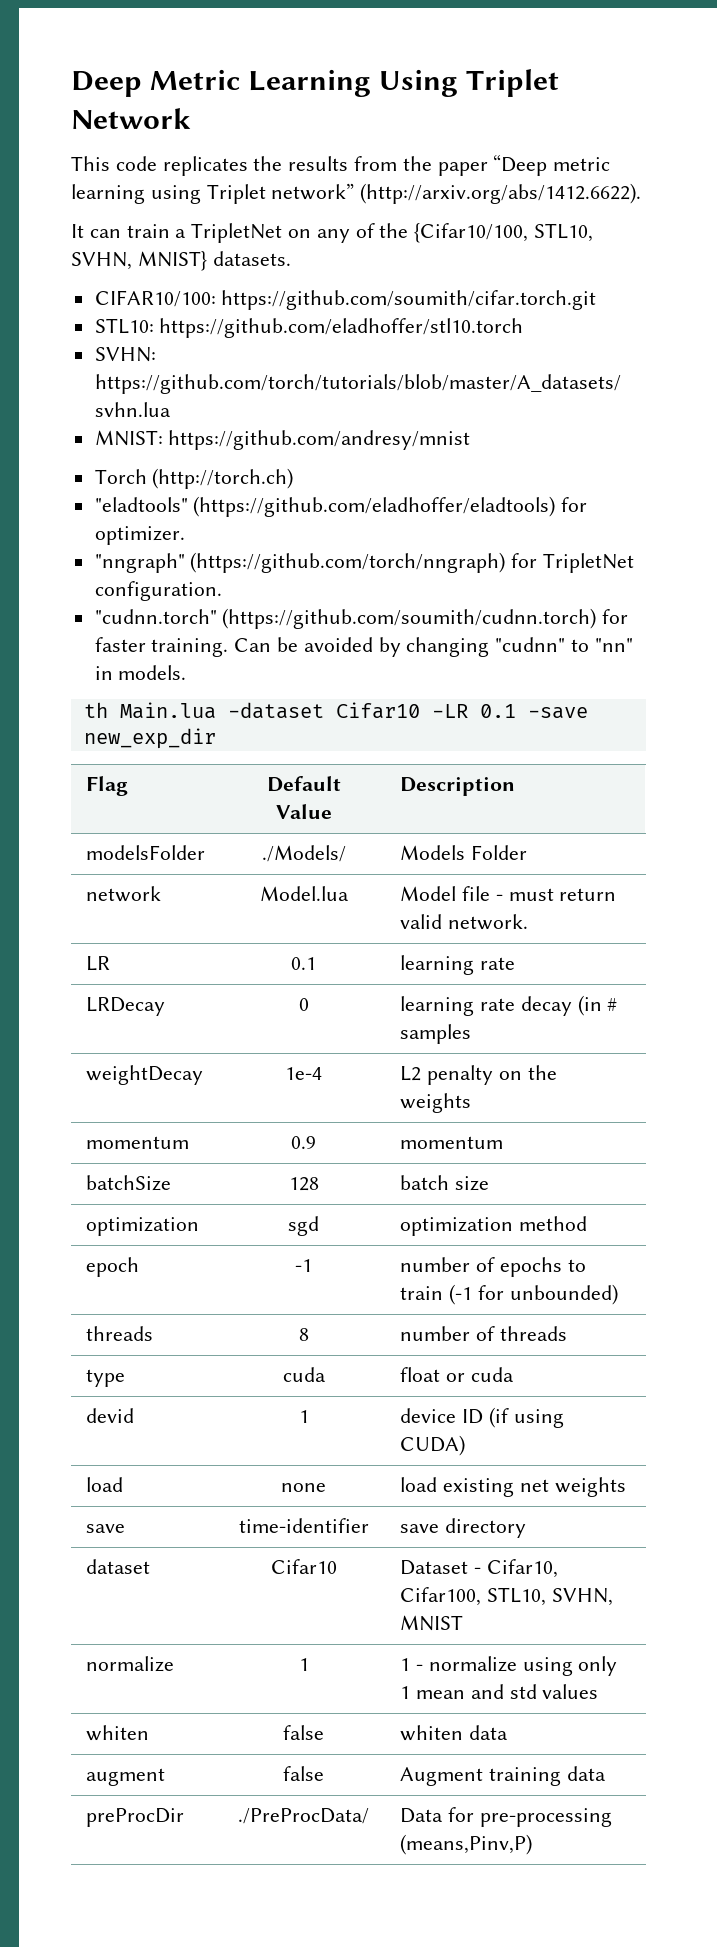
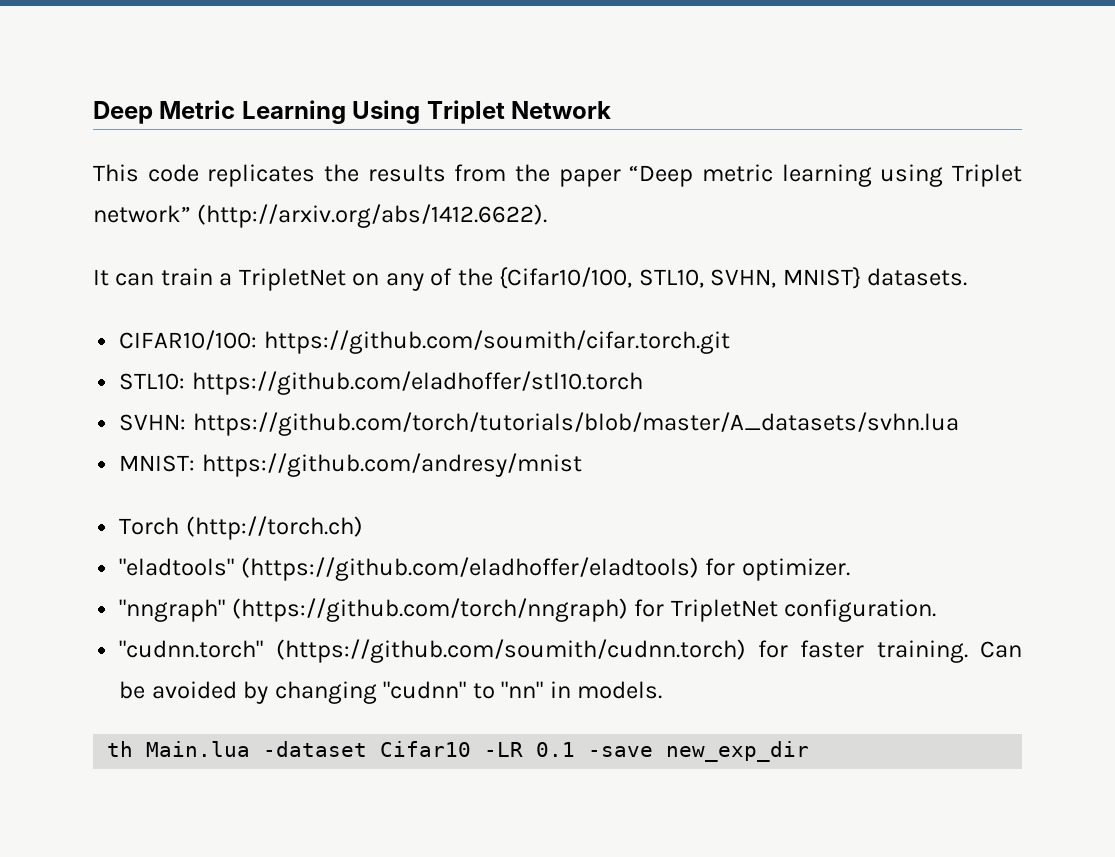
- Flag | Default Value | Description
- modelsFolder | ./Models/ | Models Folder
- network | Model.lua | Model file - must return valid network.
- LR | 0.1 | learning rate
- LRDecay | 0 | learning rate decay (in # samples
- weightDecay | 1e-4 | L2 penalty on the weights
- momentum | 0.9 | momentum
- batchSize | 128 | batch size
- optimization | sgd | optimization method
- epoch | -1 | number of epochs to train (-1 for unbounded)
- threads | 8 | number of threads
- type | cuda | float or cuda
- devid | 1 | device ID (if using CUDA)
- load | none | load existing net weights
- save | time-identifier | save directory
- dataset | Cifar10 | Dataset - Cifar10, Cifar100, STL10, SVHN, MNIST
- normalize | 1 | 1 - normalize using only 1 mean and std values
- whiten | false | whiten data
- augment | false | Augment training data
- preProcDir | ./PreProcData/ | Data for pre-processing (means,Pinv,P)

